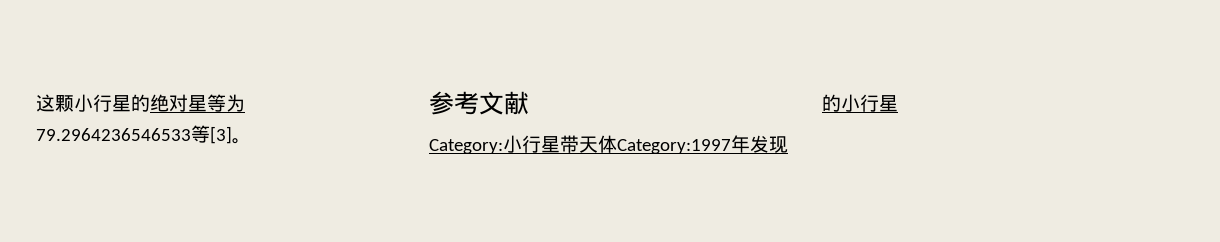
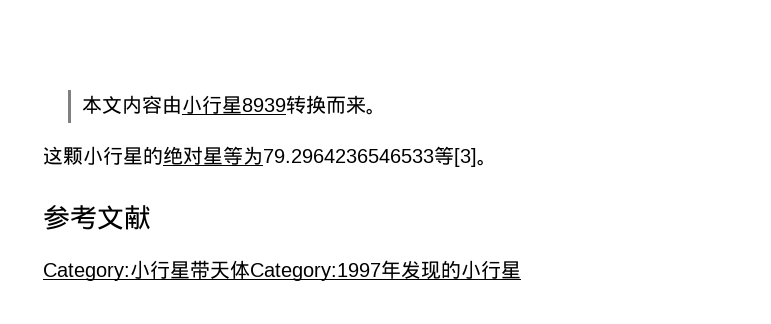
+ 本文内容由小行星8939转换而来。

